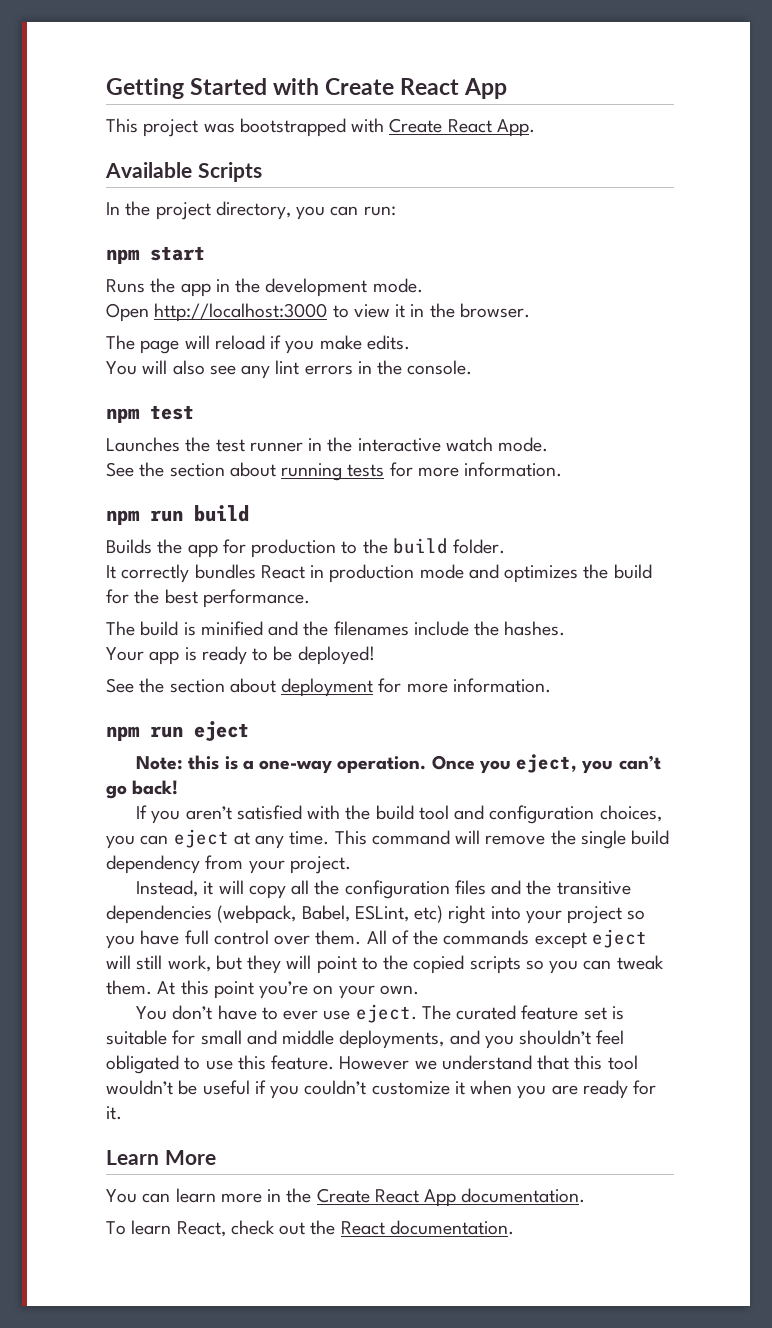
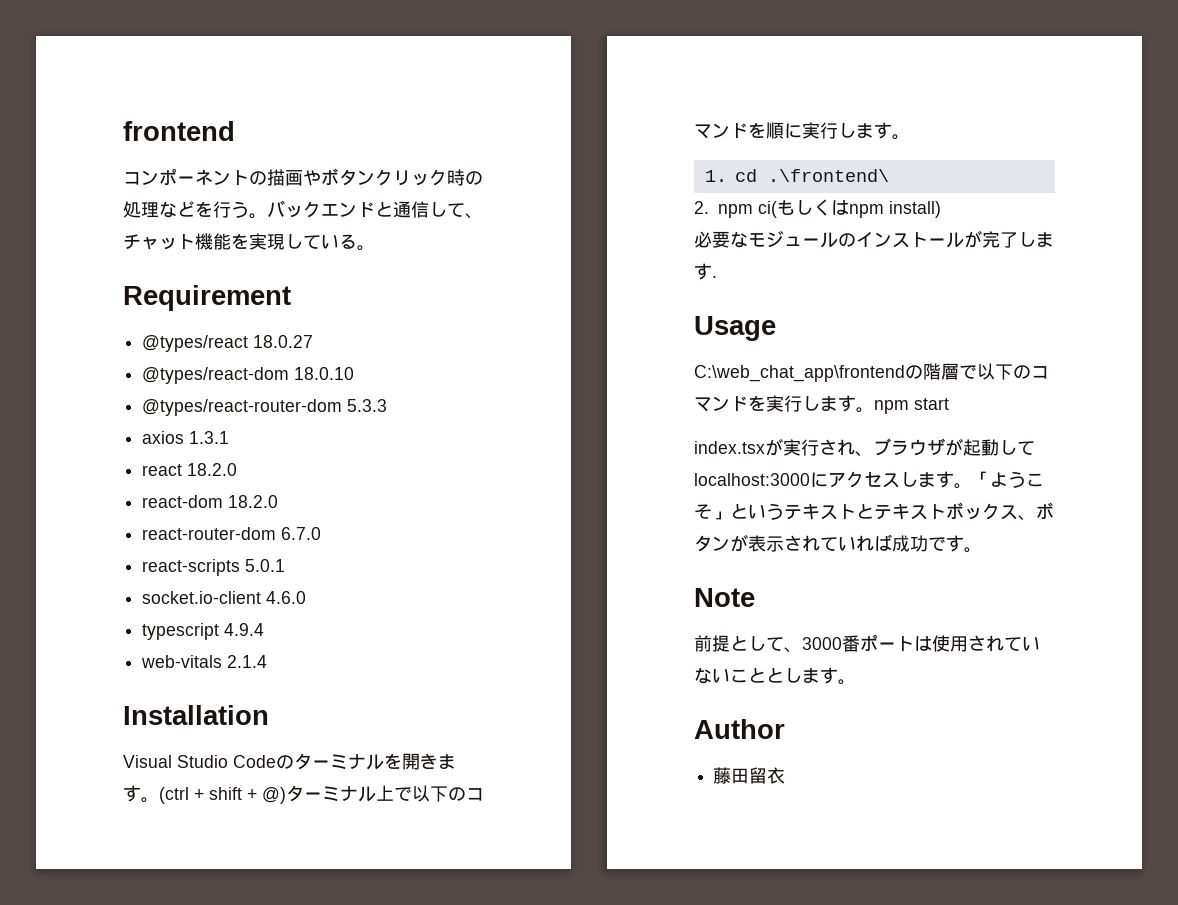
- Getting Started with Create React App
- This project was bootstrapped with Create React App.
- Available Scripts
- In the project directory, you can run:
- npm start
- Runs the app in the development mode.
- Open http://localhost:3000 to view it in the browser.
- The page will reload if you make edits.
- You will also see any lint errors in the console.
- npm test
- Launches the test runner in the interactive watch mode.
- See the section about running tests for more information.
- npm run build
- Builds the app for production to the build folder.
- It correctly bundles React in production mode and optimizes the build for the best performance.
- The build is minified and the filenames include the hashes.
- Your app is ready to be deployed!
- See the section about deployment for more information.
- npm run eject
- Note: this is a one-way operation. Once you eject, you can’t go back!
- If you aren’t satisfied with the build tool and configuration choices, you can eject at any time. This command will remove the single build dependency from your project.
- Instead, it will copy all the configuration files and the transitive dependencies (webpack, Babel, ESLint, etc) right into your project so you have full control over them. All of the commands except eject will still work, but they will point to the copied scripts so you can tweak them. At this point you’re on your own.
- You don’t have to ever use eject. The curated feature set is suitable for small and middle deployments, and you shouldn’t feel obligated to use this feature. However we understand that this tool wouldn’t be useful if you couldn’t customize it when you are ready for it.
- Learn More
- You can learn more in the Create React App documentation.
- To learn React, check out the React documentation.
+ frontend
+ コンポーネントの描画やボタンクリック時の処理などを行う。バックエンドと通信して、チャット機能を実現している。
+ Requirement
+ @types/react 18.0.27
+ @types/react-dom 18.0.10
+ @types/react-router-dom 5.3.3
+ axios 1.3.1
+ react 18.2.0
+ react-dom 18.2.0
+ react-router-dom 6.7.0
+ react-scripts 5.0.1
+ socket.io-client 4.6.0
+ typescript 4.9.4
+ web-vitals 2.1.4
+ Installation
+ Visual Studio Codeのターミナルを開きます。(ctrl + shift + @)ターミナル上で以下のコマンドを順に実行します。
+ 1. cd .\frontend\
+ 2. npm ci(もしくはnpm install)
+ 必要なモジュールのインストールが完了します.
+ Usage
+ C:\web_chat_app\frontendの階層で以下のコマンドを実行します。npm start
+ index.tsxが実行され、ブラウザが起動してlocalhost:3000にアクセスします。「ようこそ」というテキストとテキストボックス、ボタンが表示されていれば成功です。
+ Note
+ 前提として、3000番ポートは使用されていないこととします。
+ Author
+ 藤田留衣

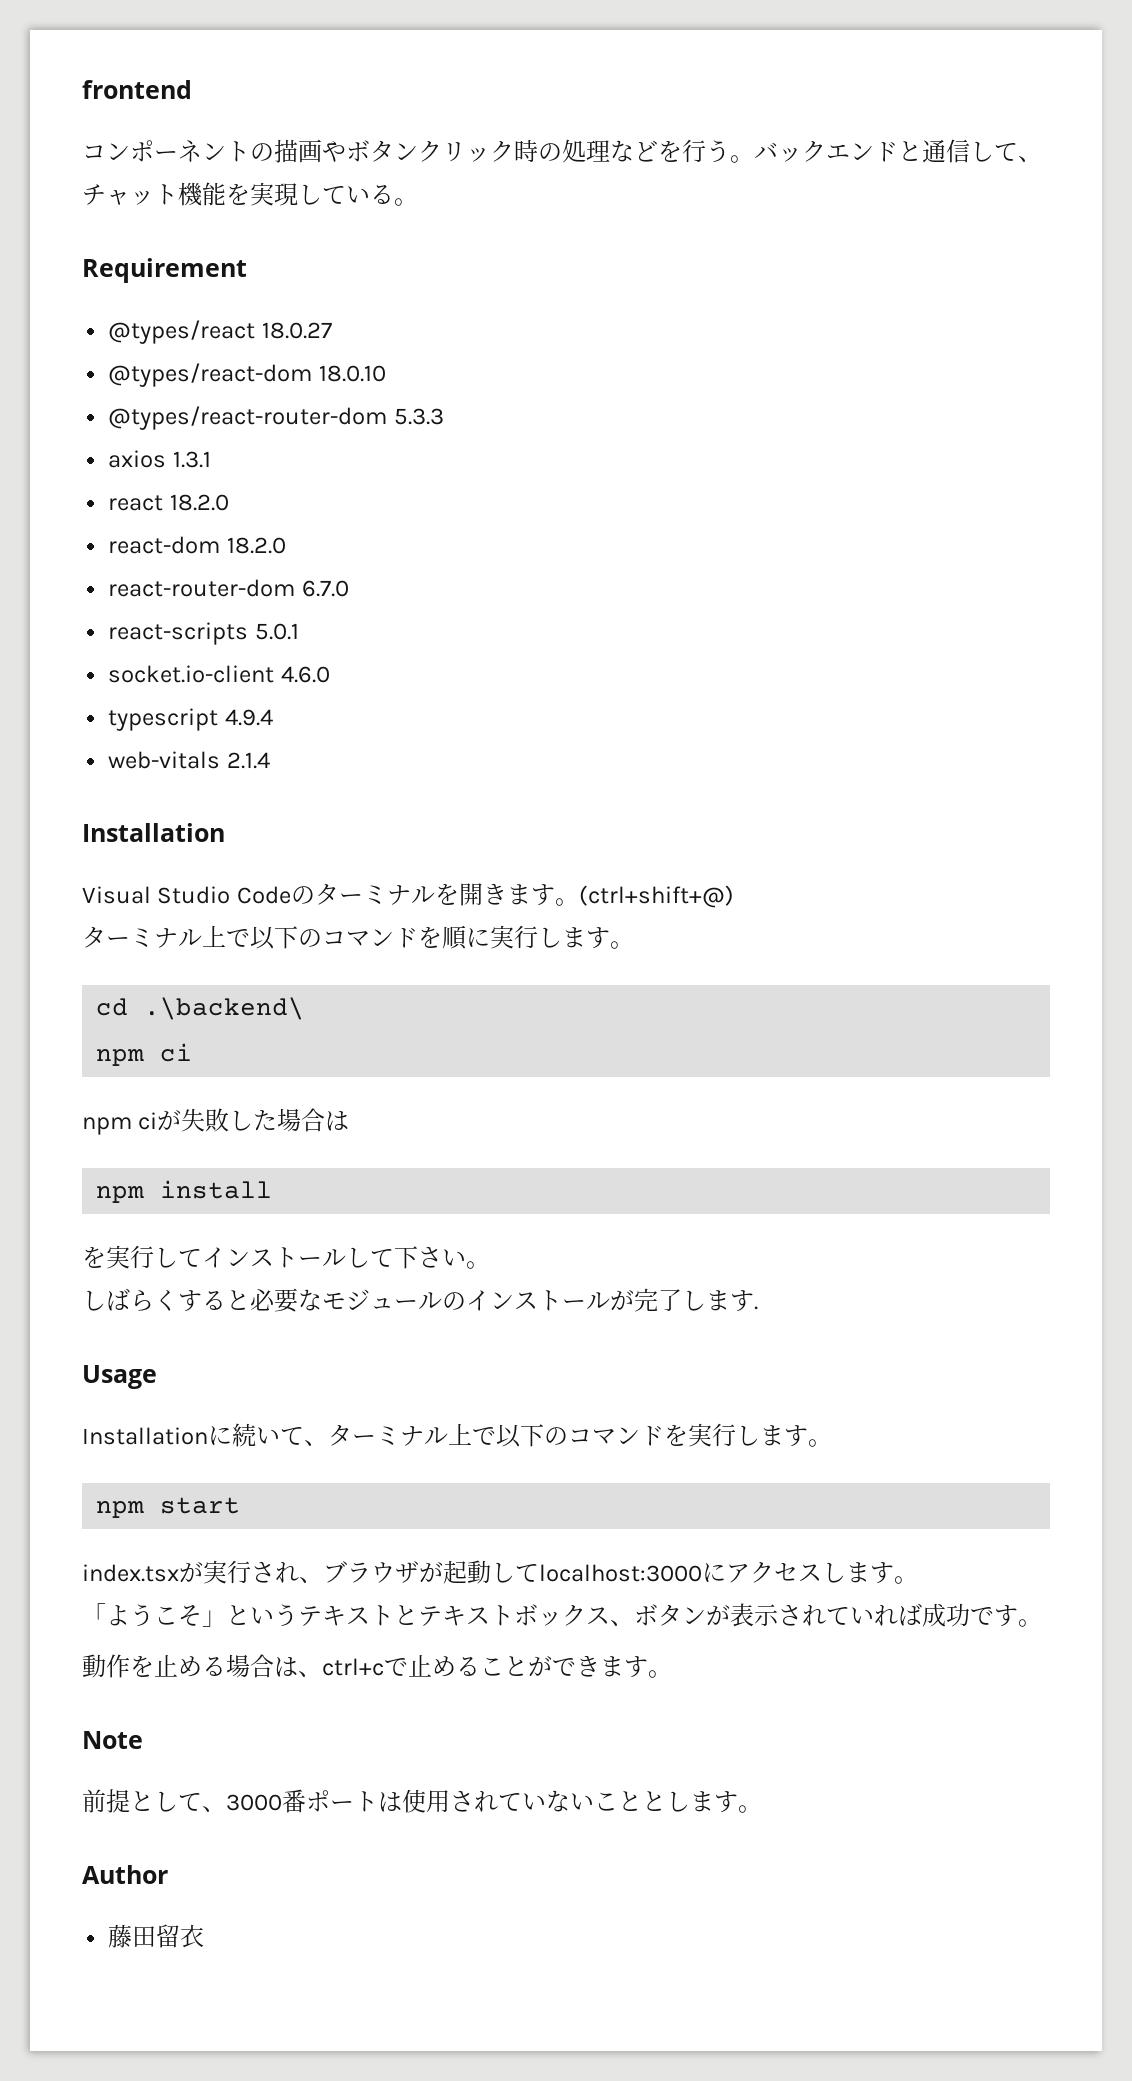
- (ctrl + shift + @)ターミナル上で以下のコマンドを順に実行します。
+ (ctrl+shift+@)
+ ターミナル上で以下のコマンドを順に実行します。
- 1. cd .\frontend\
- 2. npm ci(もしくはnpm install)
- 必要なモジュールのインストールが完了します.
+ cd .\backend\
+ npm ci
+ npm ciが失敗した場合は
+ npm install
+ を実行してインストールして下さい。
+ しばらくすると必要なモジュールのインストールが完了します.
- C:\web_chat_app\frontendの階層で以下のコマンドを実行します。npm start
+ Installationに続いて、ターミナル上で以下のコマンドを実行します。
+ npm start
- index.tsxが実行され、ブラウザが起動してlocalhost:3000にアクセスします。「ようこそ」というテキストとテキストボックス、ボタンが表示されていれば成功です。
+ index.tsxが実行され、ブラウザが起動してlocalhost:3000にアクセスします。
+ 「ようこそ」というテキストとテキストボックス、ボタンが表示されていれば成功です。
+ 動作を止める場合は、ctrl+cで止めることができます。

